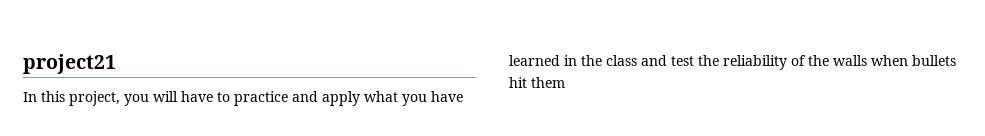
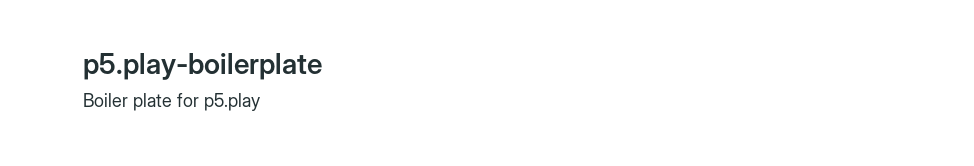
- project21
- In this project, you will have to practice and apply what you have learned in the class and test the reliability of the walls when bullets hit them
+ p5.play-boilerplate
+ Boiler plate for p5.play

